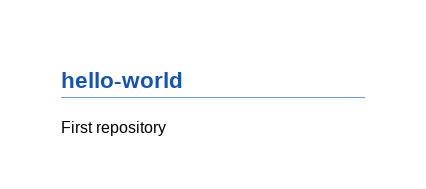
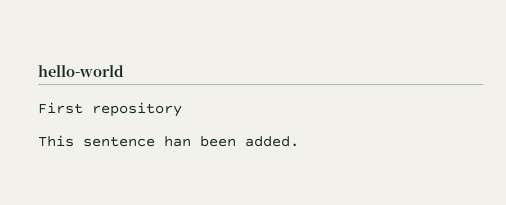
+ This sentence han been added.

